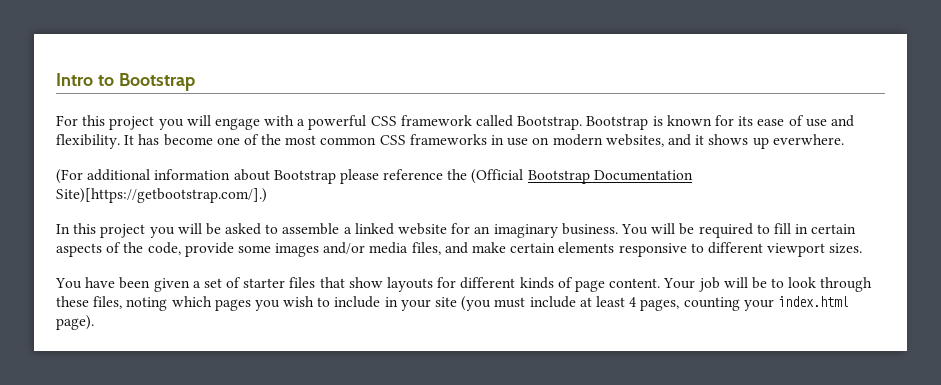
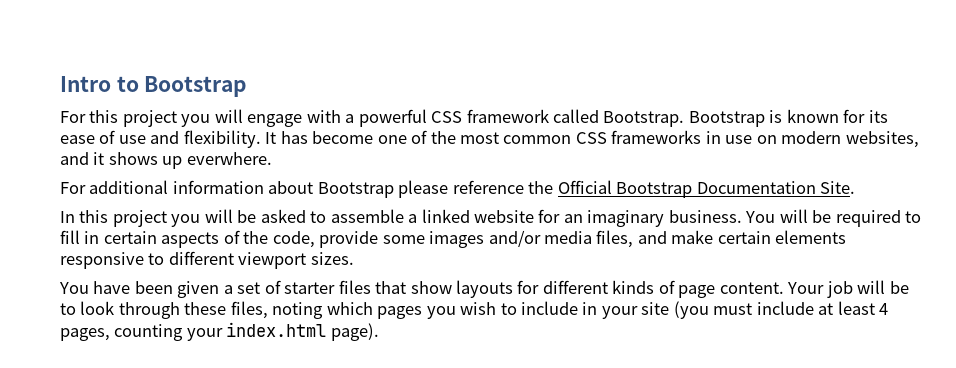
- (For additional information about Bootstrap please reference the (Official Bootstrap Documentation Site)[https://getbootstrap.com/].)
+ For additional information about Bootstrap please reference the Official Bootstrap Documentation Site.

